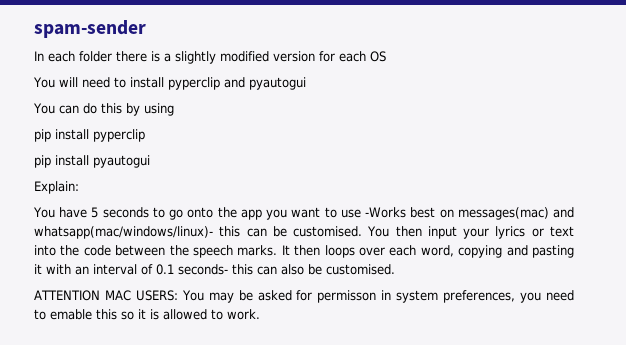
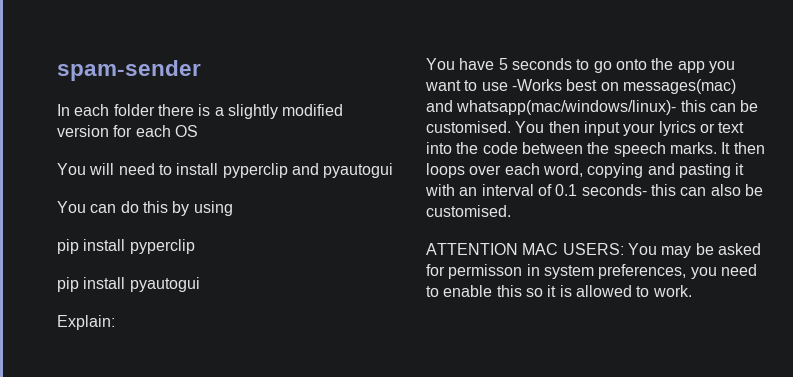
- ATTENTION MAC USERS: You may be asked for permisson in system preferences, you need to emable this so it is allowed to work.
+ ATTENTION MAC USERS: You may be asked for permisson in system preferences, you need to enable this so it is allowed to work.

